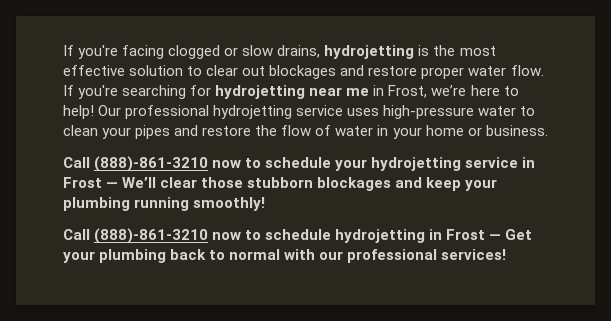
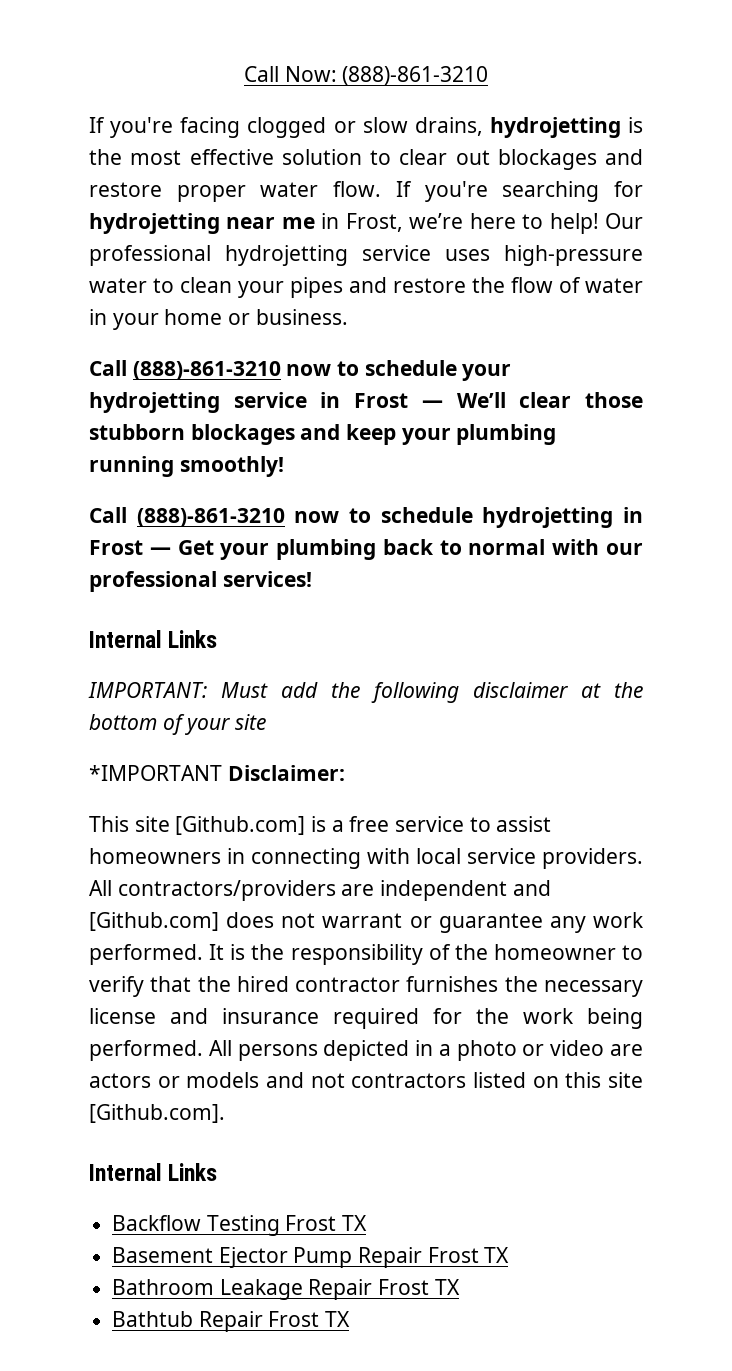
+ Call Now: (888)-861-3210
  Call (888)-861-3210 now to schedule hydrojetting in Frost — Get your plumbing back to normal with our professional services!
+ Internal Links
+ IMPORTANT: Must add the following disclaimer at the bottom of your site
+ *IMPORTANT Disclaimer:
+ This site [Github.com] is a free service to assist homeowners in connecting with local service providers. All contractors/providers are independent and [Github.com] does not warrant or guarantee any work performed. It is the responsibility of the homeowner to verify that the hired contractor furnishes the necessary license and insurance required for the work being performed. All persons depicted in a photo or video are actors or models and not contractors listed on this site [Github.com].
+ Internal Links
+ Backflow Testing Frost TX
+ Basement Ejector Pump Repair Frost TX
+ Bathroom Leakage Repair Frost TX
+ Bathtub Repair Frost TX

